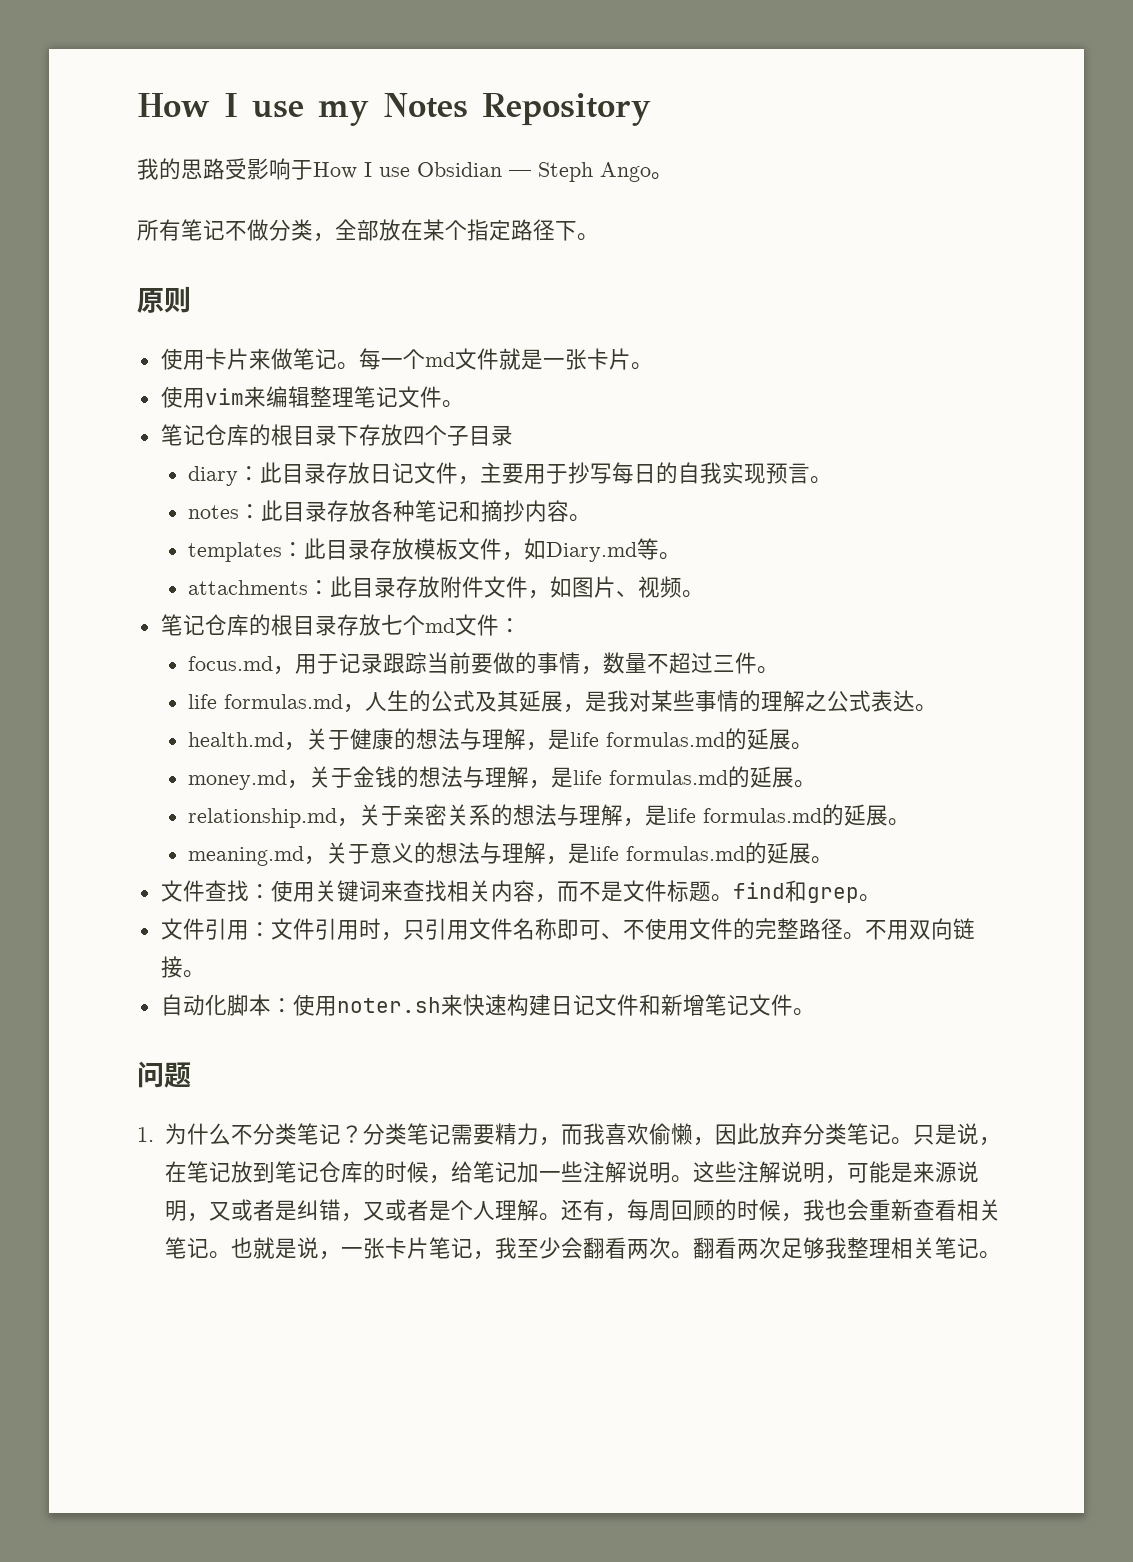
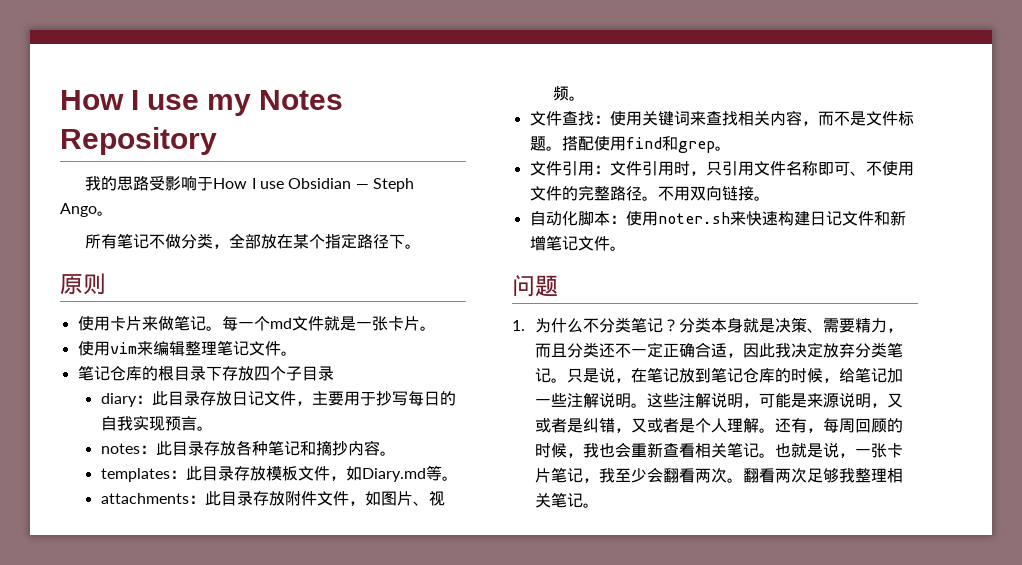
- 笔记仓库的根目录存放七个md文件：
- focus.md，用于记录跟踪当前要做的事情，数量不超过三件。
- life formulas.md，人生的公式及其延展，是我对某些事情的理解之公式表达。
- health.md，关于健康的想法与理解，是life formulas.md的延展。
- money.md，关于金钱的想法与理解，是life formulas.md的延展。
- relationship.md，关于亲密关系的想法与理解，是life formulas.md的延展。
- meaning.md，关于意义的想法与理解，是life formulas.md的延展。
- 文件查找：使用关键词来查找相关内容，而不是文件标题。find和grep。
+ 文件查找：使用关键词来查找相关内容，而不是文件标题。搭配使用find和grep。
- 分类笔记需要精力，而我喜欢偷懒，因此放弃分类笔记。
+ 分类本身就是决策、需要精力，而且分类还不一定正确合适，因此我决定放弃分类笔记。

